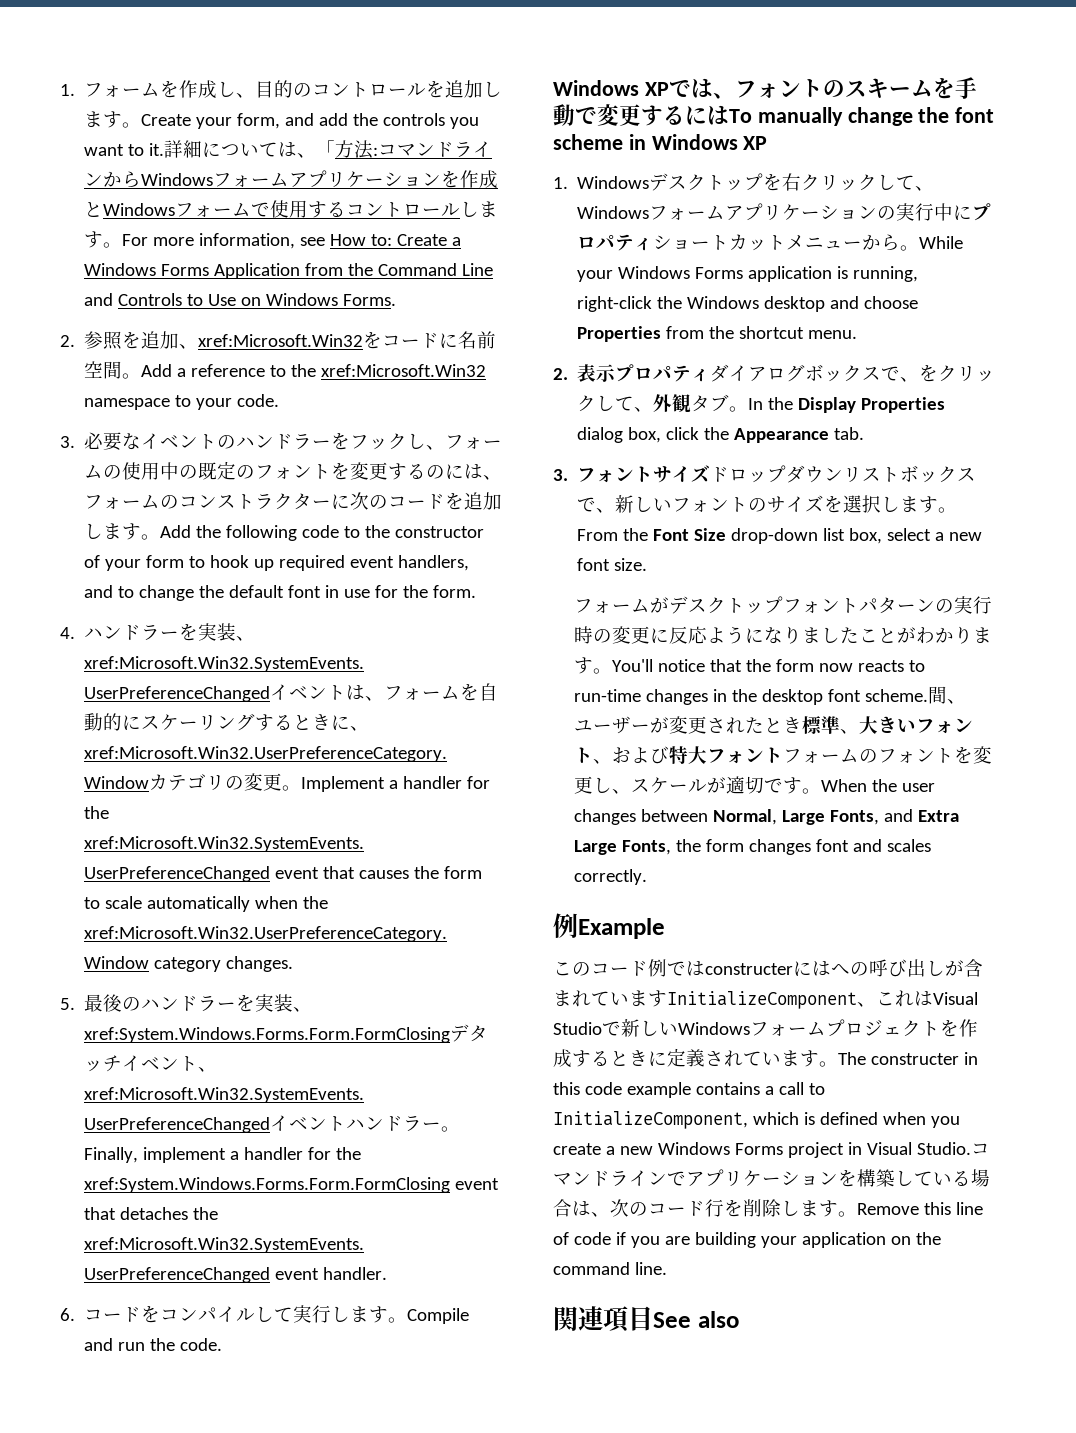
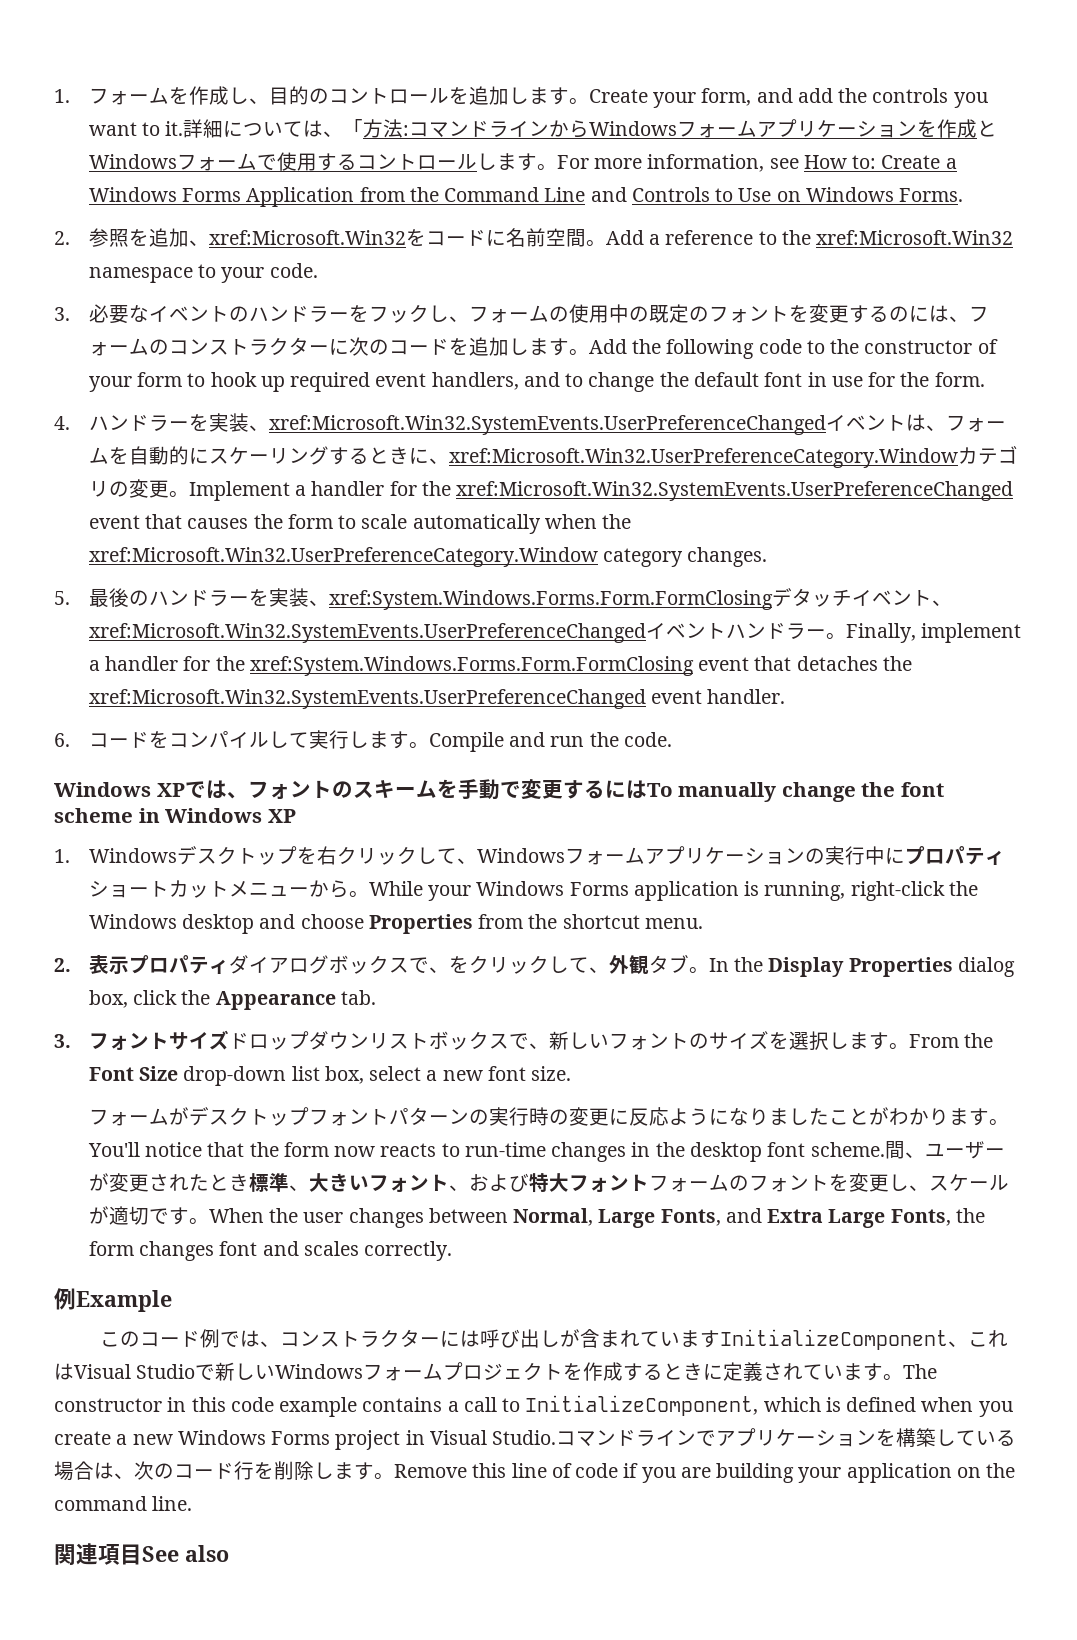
- このコード例ではconstructerにはへの呼び出しが含まれていますInitializeComponent、これはVisual Studioで新しいWindowsフォームプロジェクトを作成するときに定義されています。
+ このコード例では、コンストラクターには呼び出しが含まれていますInitializeComponent、これはVisual Studioで新しいWindowsフォームプロジェクトを作成するときに定義されています。
- The constructer in this code example contains a call to InitializeComponent, which is defined when you create a new Windows Forms project in Visual Studio.
+ The constructor in this code example contains a call to InitializeComponent, which is defined when you create a new Windows Forms project in Visual Studio.

